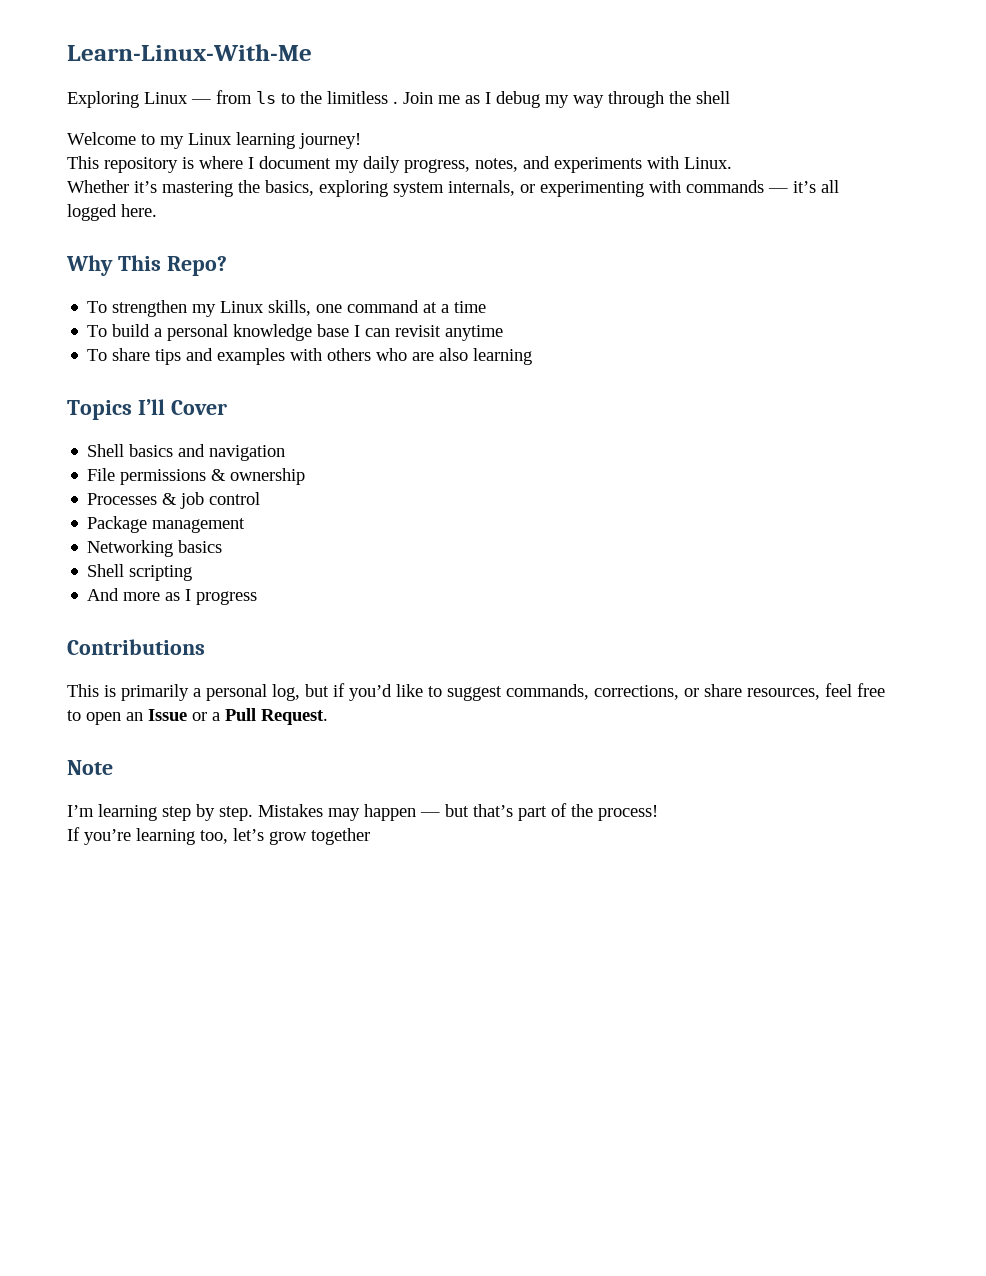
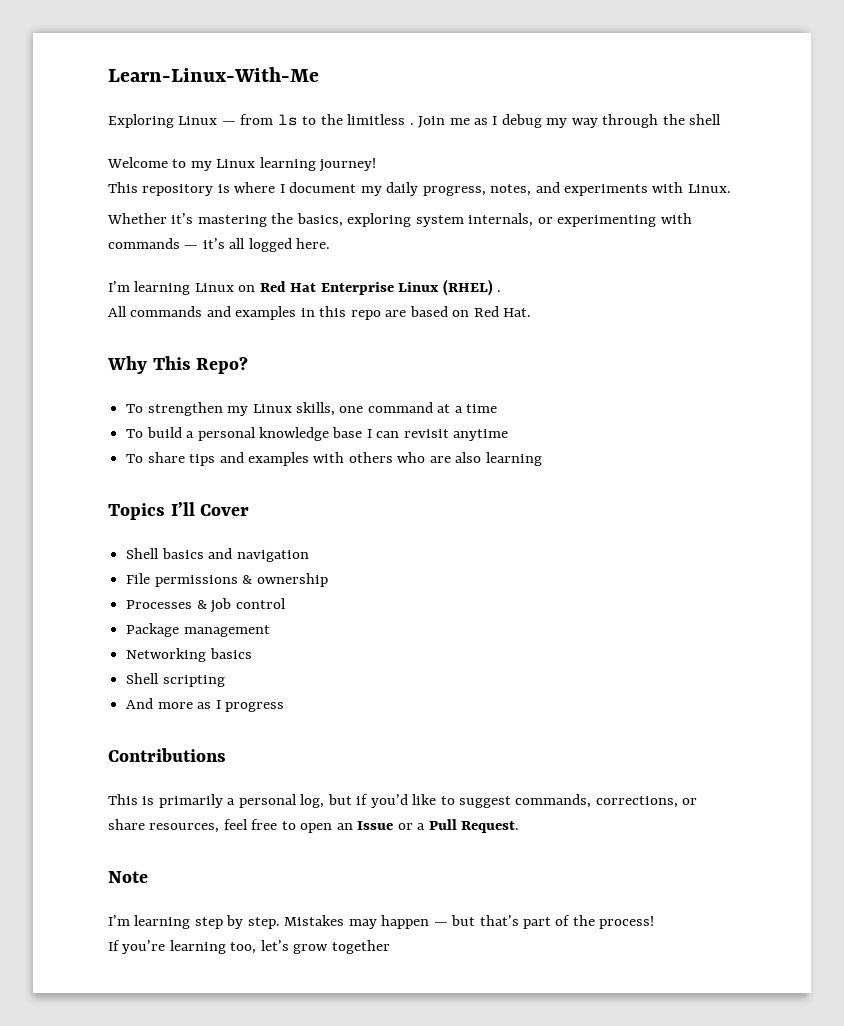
+ I’m learning Linux on Red Hat Enterprise Linux (RHEL) .
+ All commands and examples in this repo are based on Red Hat.

